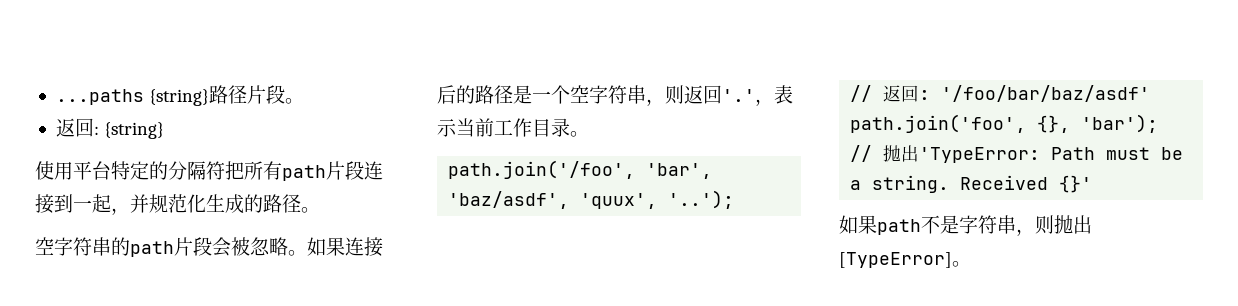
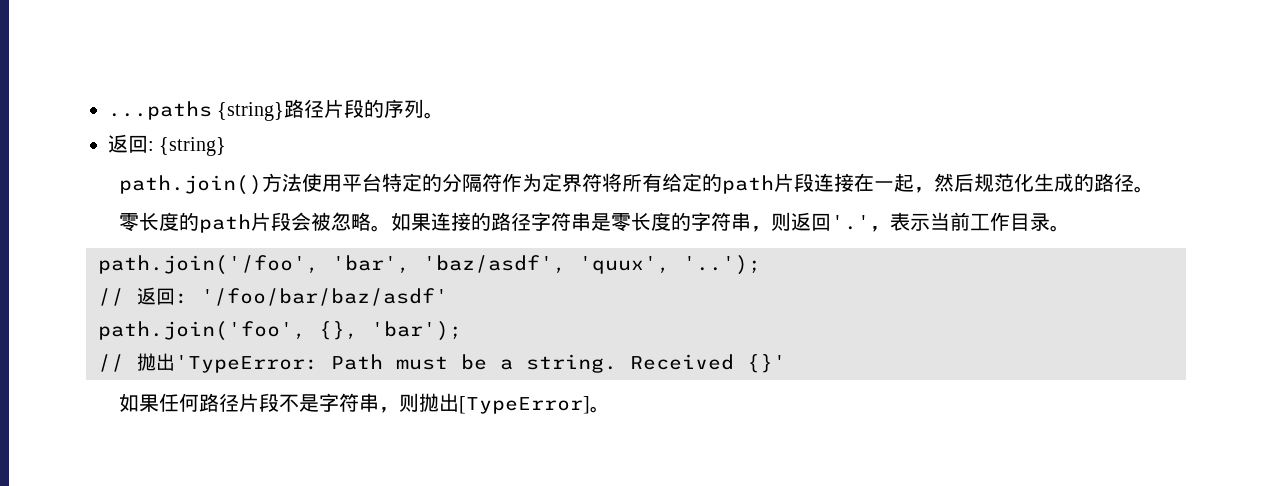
- ...paths {string}路径片段。
+ ...paths {string}路径片段的序列。
- 使用平台特定的分隔符把所有path片段连接到一起，并规范化生成的路径。
+ path.join()方法使用平台特定的分隔符作为定界符将所有给定的path片段连接在一起，然后规范化生成的路径。
- 空字符串的path片段会被忽略。
+ 零长度的path片段会被忽略。
- 如果连接后的路径是一个空字符串，则返回'.'
+ 如果连接的路径字符串是零长度的字符串，则返回'.'
- 如果path不是字符串，则抛出[TypeError]。
+ 如果任何路径片段不是字符串，则抛出[TypeError]。

